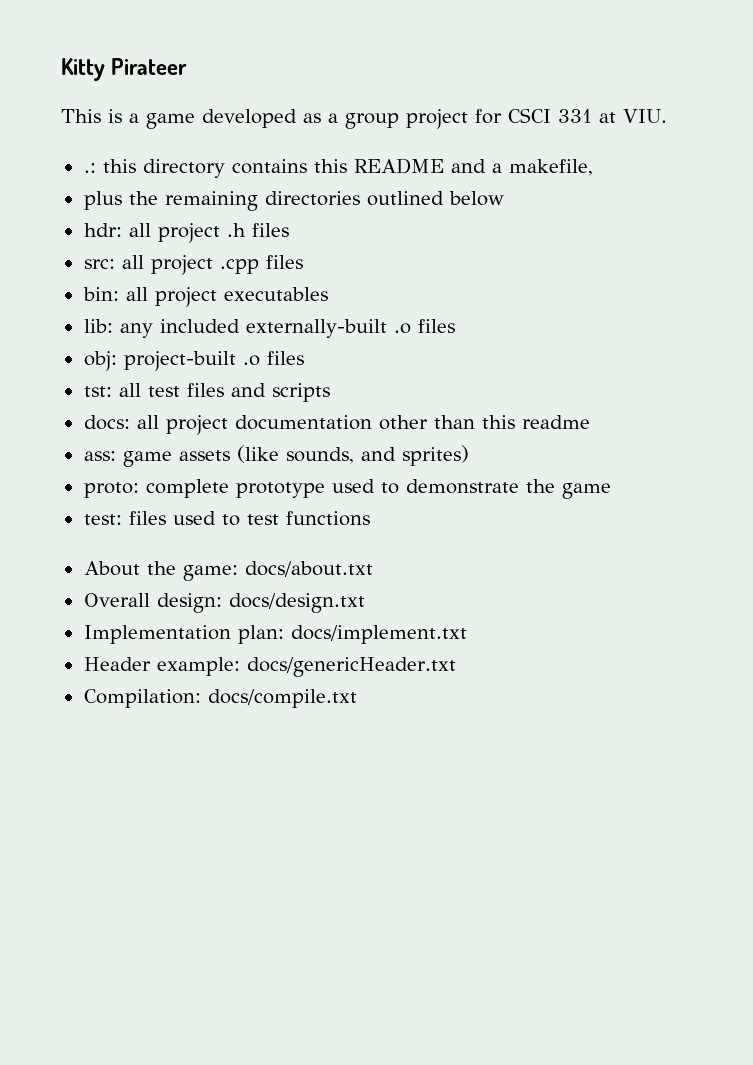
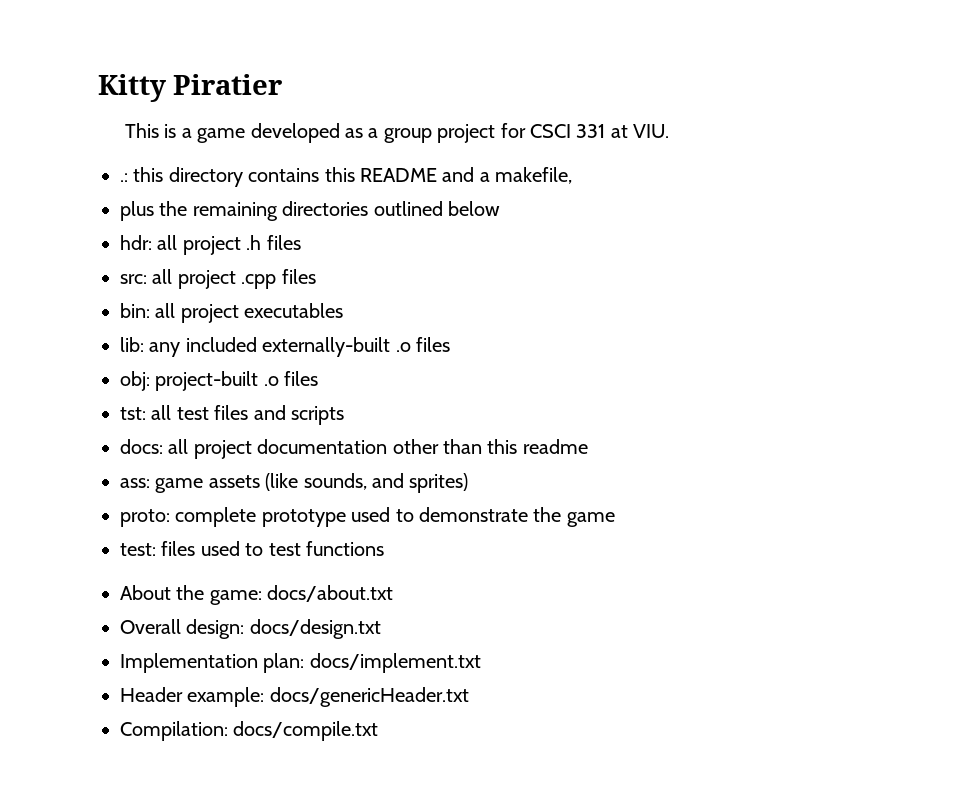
- Kitty Pirateer
+ Kitty Piratier

